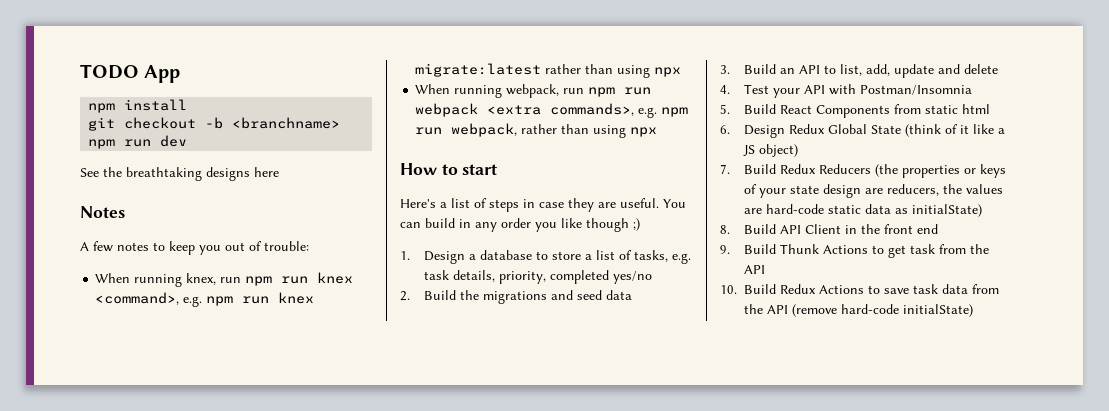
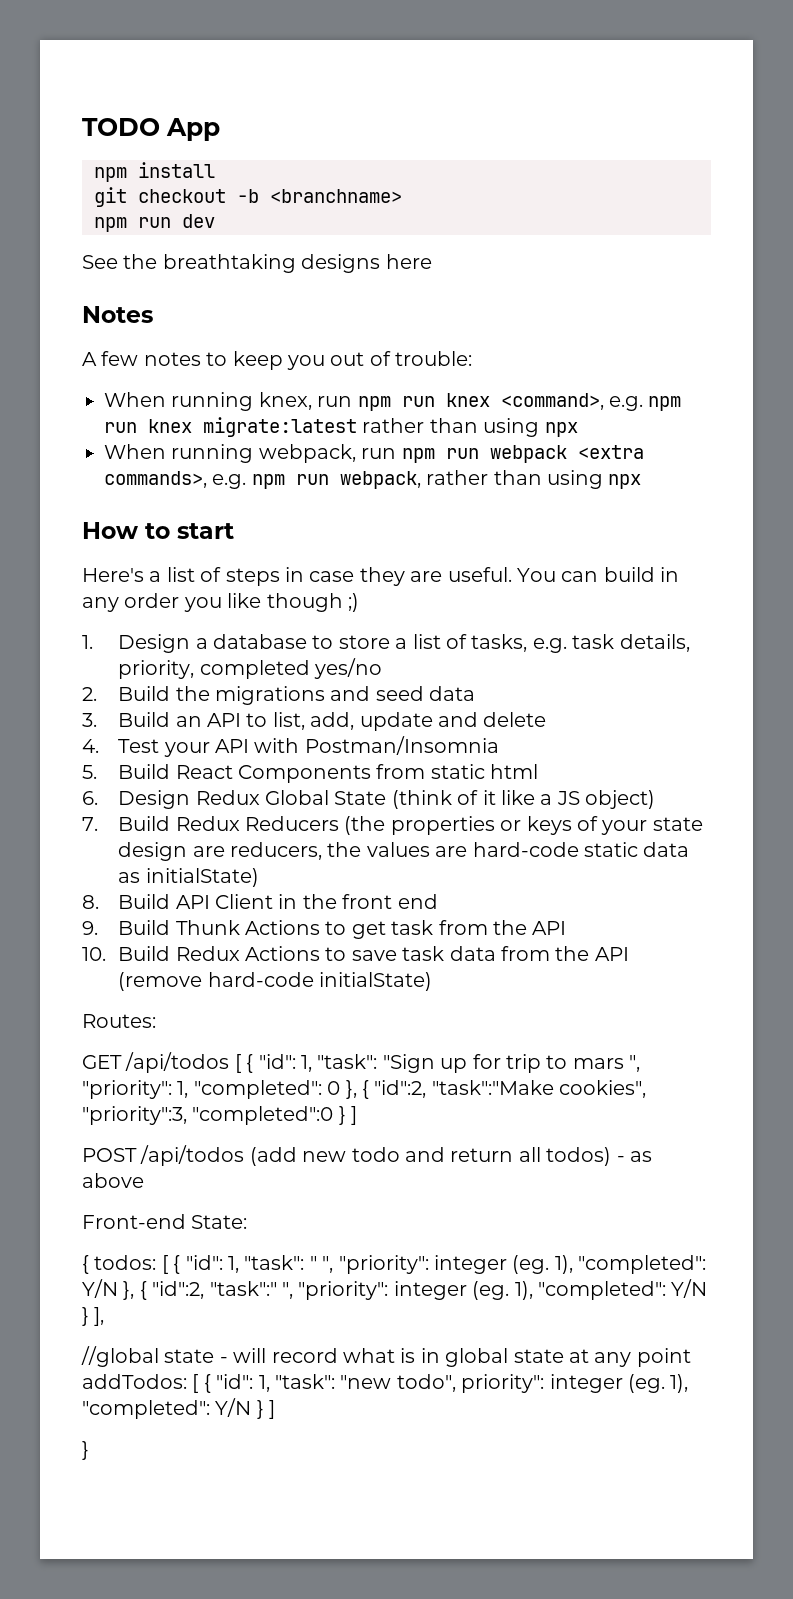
+ Routes:
+ GET /api/todos [ { "id": 1, "task": "Sign up for trip to mars ", "priority": 1, "completed": 0 }, { "id":2, "task":"Make cookies", "priority":3, "completed":0 } ]
+ POST /api/todos (add new todo and return all todos) - as above
+ Front-end State:
+ { todos: [ { "id": 1, "task": " ", "priority": integer (eg. 1), "completed": Y/N }, { "id":2, "task":" ", "priority": integer (eg. 1), "completed": Y/N } ],
+ //global state - will record what is in global state at any point addTodos: [ { "id": 1, "task": "new todo", priority": integer (eg. 1), "completed": Y/N } ]
+ }

